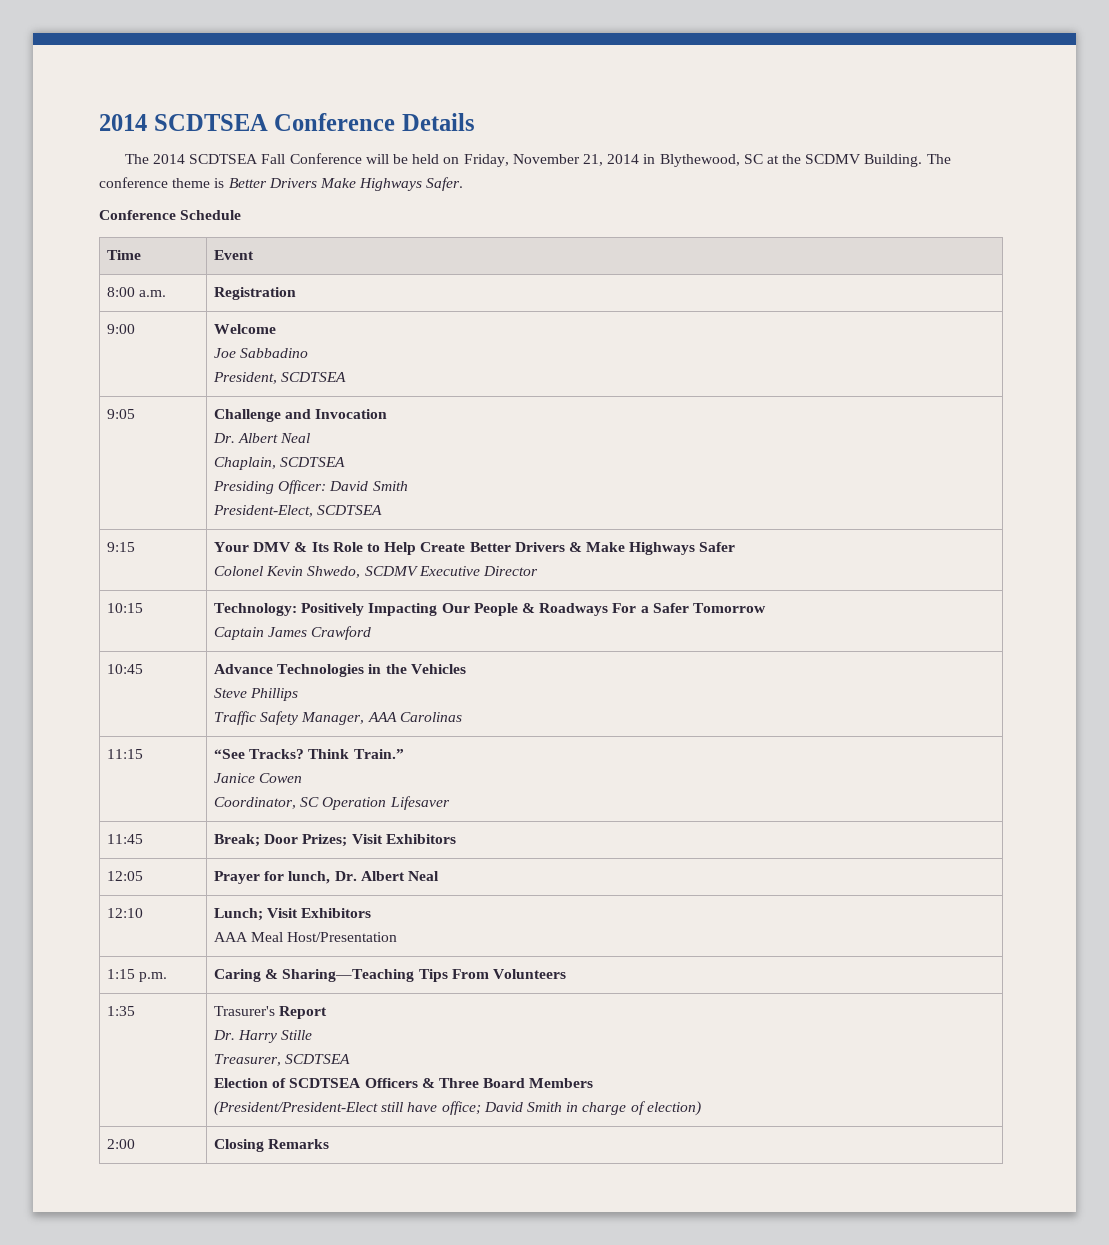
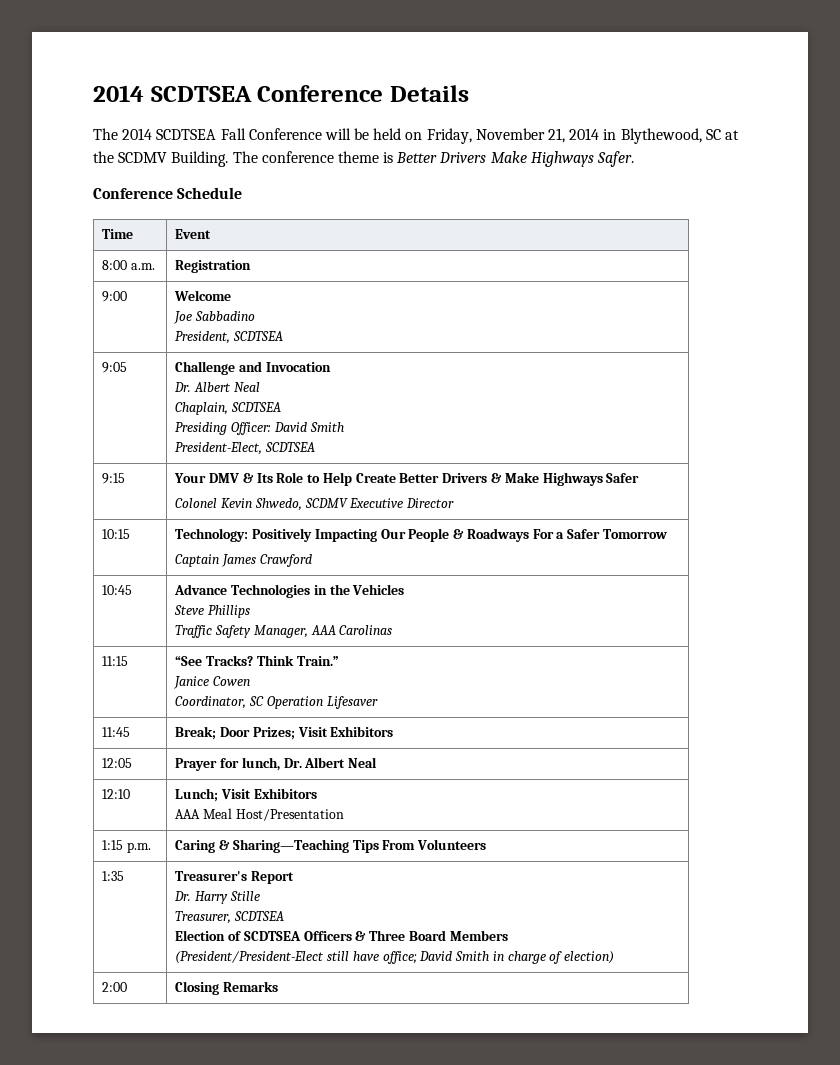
- 1:35 | Trasurer's Report
+ 1:35 | Treasurer's Report

